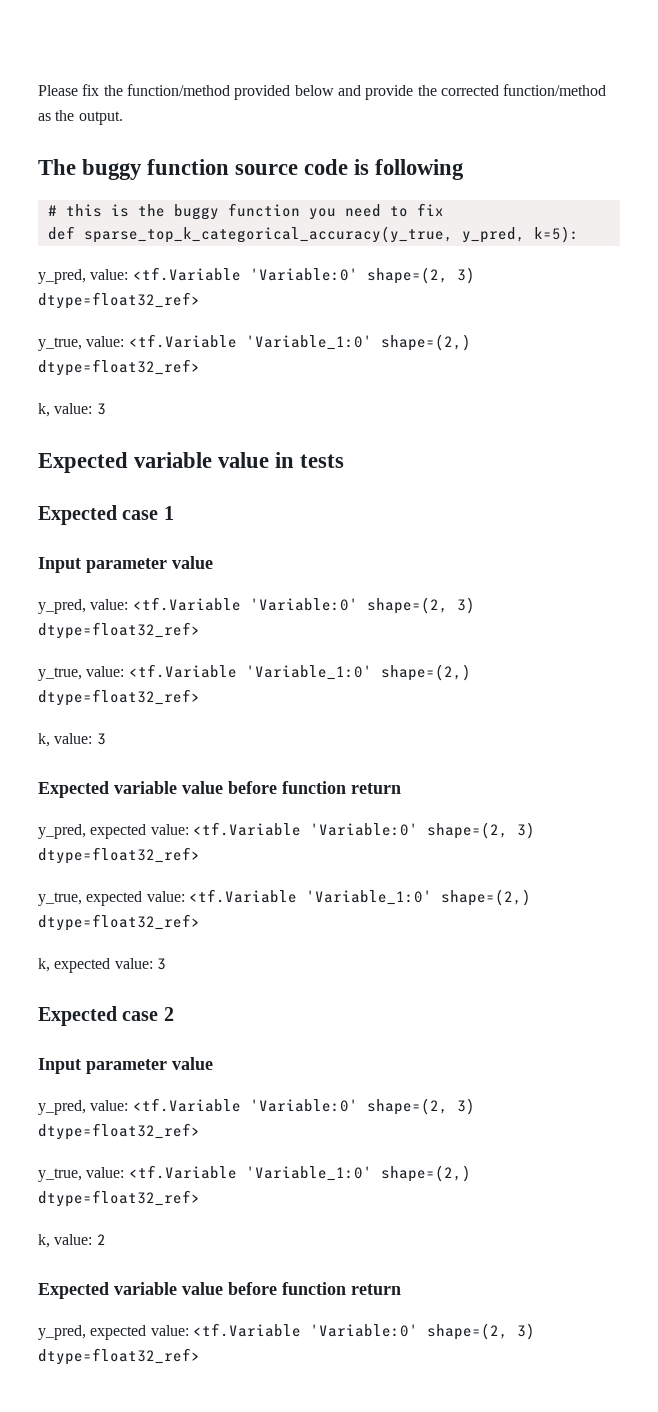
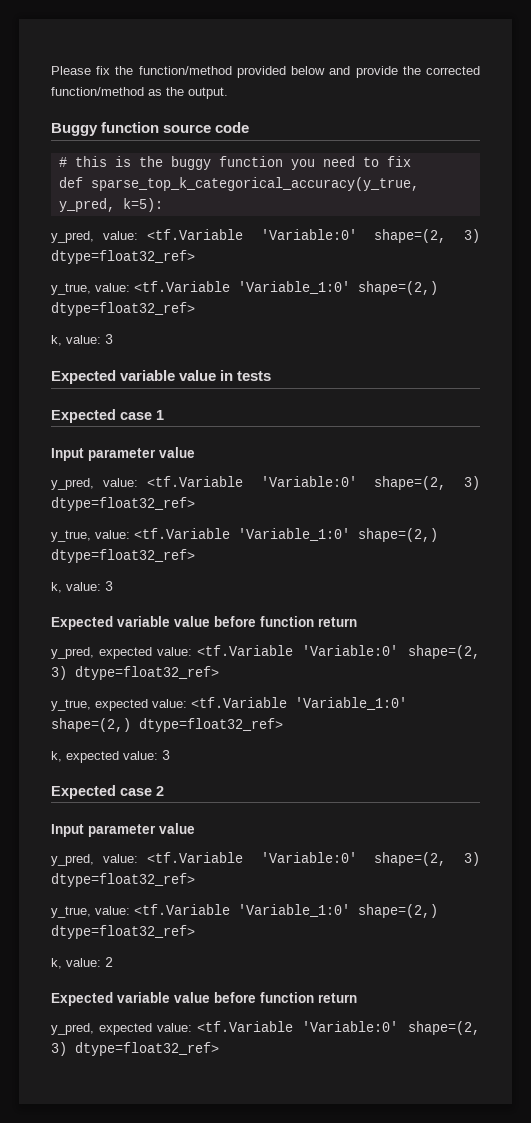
- The buggy function source code is following
+ Buggy function source code

